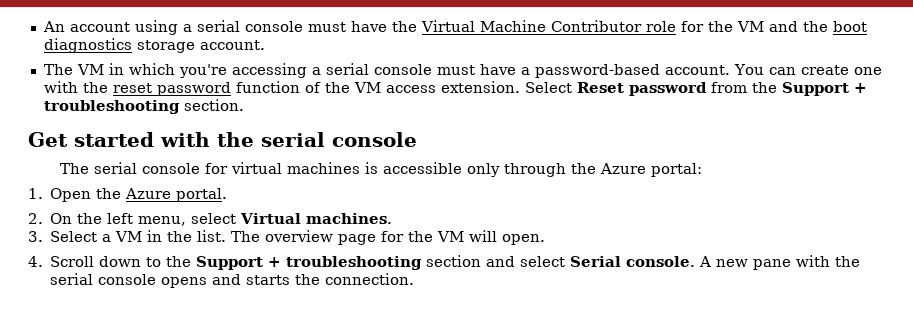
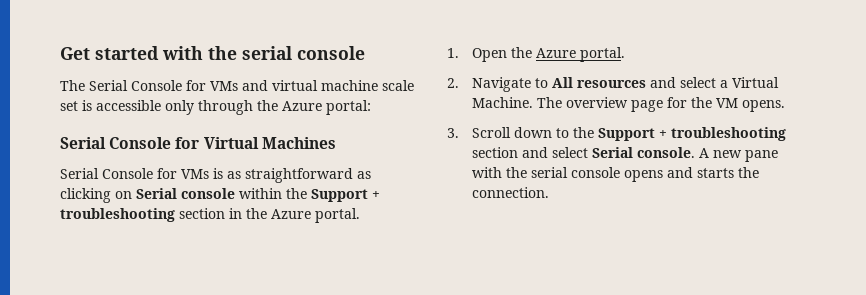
- An account using a serial console must have the Virtual Machine Contributor role for the VM and the boot diagnostics storage account.
- The VM in which you're accessing a serial console must have a password-based account. You can create one with the reset password function of the VM access extension. Select Reset password from the Support + troubleshooting section.
- The serial console for virtual machines is accessible only through the Azure portal:
+ The Serial Console for VMs and virtual machine scale set is accessible only through the Azure portal:
+ Serial Console for Virtual Machines
+ Serial Console for VMs is as straightforward as clicking on Serial console within the Support + troubleshooting section in the Azure portal.
- 2. On the left menu, select Virtual machines.
- 3. Select a VM in the list.
+ 2. Navigate to All resources and select a Virtual Machine.
- The overview page for the VM will open.
- 4. Scroll down to the Support + troubleshooting section and select Serial console.
+ The overview page for the VM opens.
+ 3. Scroll down to the Support + troubleshooting section and select Serial console.

